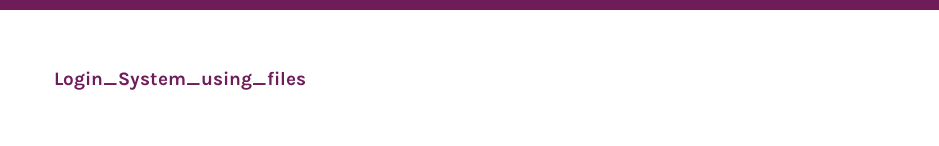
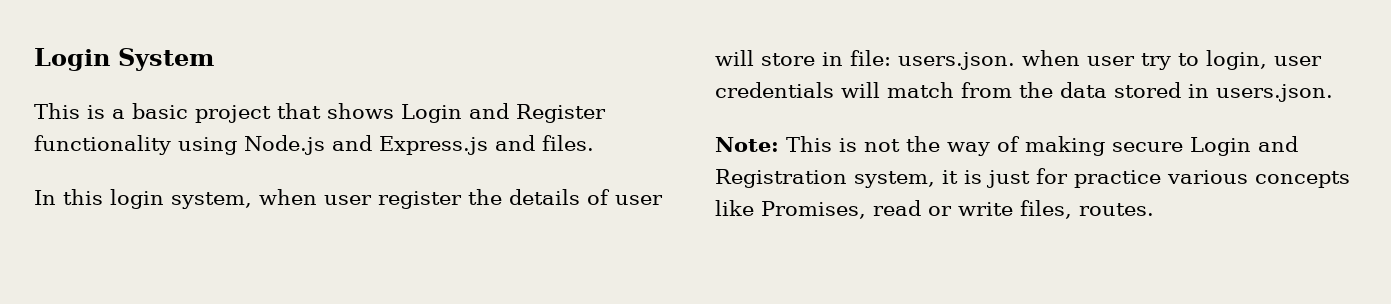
- Login_System_using_files
+ Login System
+ This is a basic project that shows Login and Register functionality using Node.js and Express.js and files.
+ In this login system, when user register the details of user will store in file: users.json. when user try to login, user credentials will match from the data stored in users.json.
+ Note: This is not the way of making secure Login and Registration system, it is just for practice various concepts like Promises, read or write files, routes.

